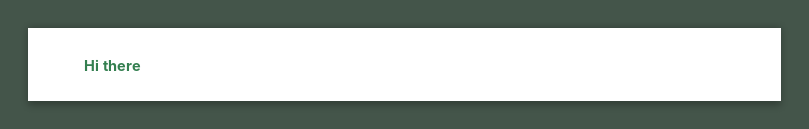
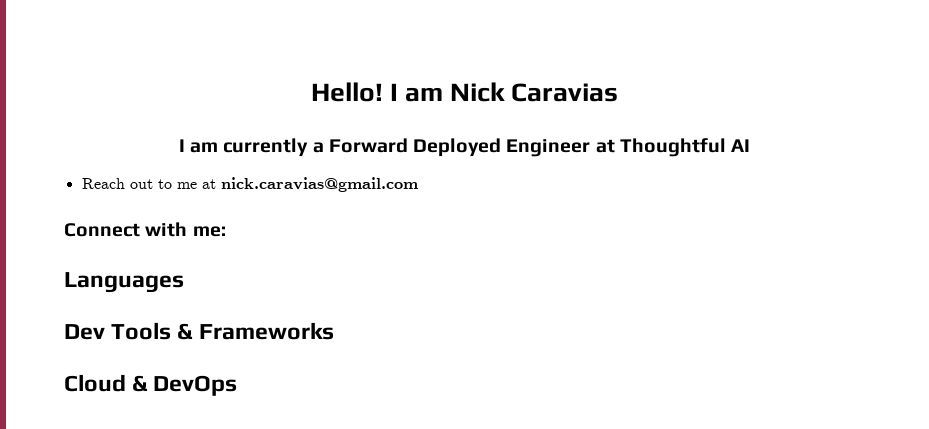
- Hi there
+ Hello! I am Nick Caravias
+ I am currently a Forward Deployed Engineer at Thoughtful AI
+ Reach out to me at nick.caravias@gmail.com
+ Connect with me:
+ Languages
+ Dev Tools & Frameworks
+ Cloud & DevOps

